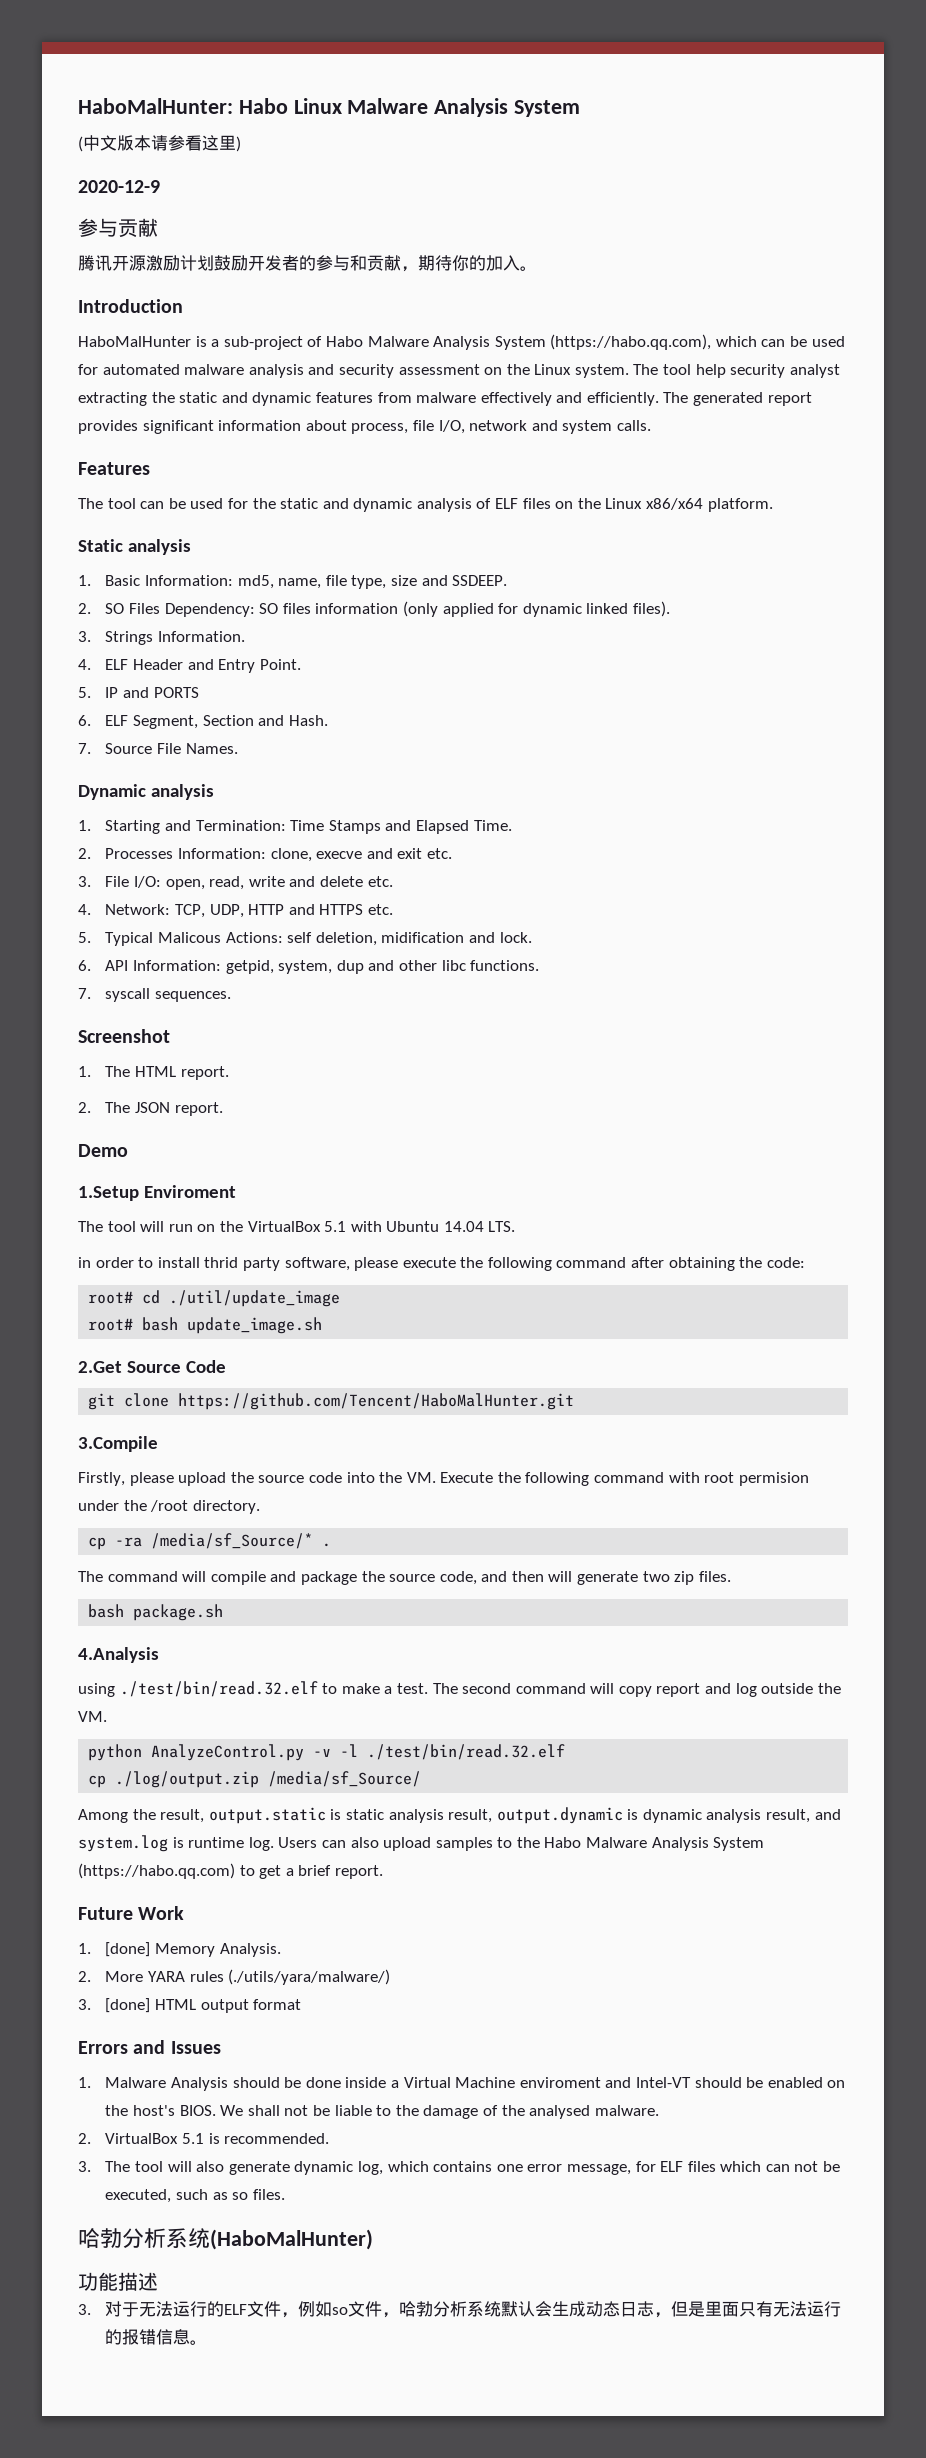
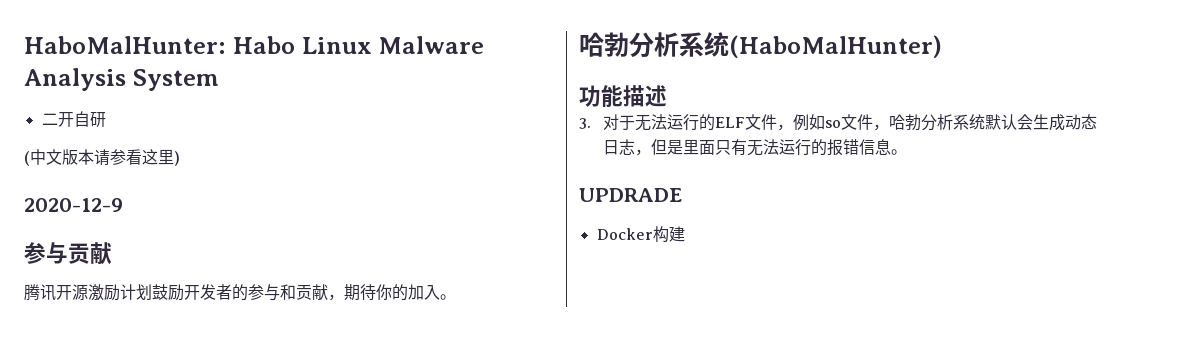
+ 二开自研
- Introduction
- HaboMalHunter is a sub-project of Habo Malware Analysis System (https://habo.qq.com), which can be used for automated malware analysis and security assessment on the Linux system. The tool help security analyst extracting the static and dynamic features from malware effectively and efficiently. The generated report provides significant information about process, file I/O, network and system calls.
- Features
- The tool can be used for the static and dynamic analysis of ELF files on the Linux x86/x64 platform.
- Static analysis
- 1. Basic Information: md5, name, file type, size and SSDEEP.
- 2. SO Files Dependency: SO files information (only applied for dynamic linked files).
- 3. Strings Information.
- 4. ELF Header and Entry Point.
- 5. IP and PORTS
- 6. ELF Segment, Section and Hash.
- 7. Source File Names.
- Dynamic analysis
- 1. Starting and Termination: Time Stamps and Elapsed Time.
- 2. Processes Information: clone, execve and exit etc.
- 3. File I/O: open, read, write and delete etc.
- 4. Network: TCP, UDP, HTTP and HTTPS etc.
- 5. Typical Malicous Actions: self deletion, midification and lock.
- 6. API Information: getpid, system, dup and other libc functions.
- 7. syscall sequences.
- Screenshot
- 1. The HTML report.
- 2. The JSON report.
- Demo
- 1.Setup Enviroment
- The tool will run on the VirtualBox 5.1 with Ubuntu 14.04 LTS.
- in order to install thrid party software, please execute the following command after obtaining the code:
- root# cd ./util/update_image
- root# bash update_image.sh
- 2.Get Source Code
- git clone https://github.com/Tencent/HaboMalHunter.git
- 3.Compile
- Firstly, please upload the source code into the VM. Execute the following command with root permision under the /root directory.
- cp -ra /media/sf_Source/* .
- The command will compile and package the source code, and then will generate two zip files.
- bash package.sh
- 4.Analysis
- using ./test/bin/read.32.elf to make a test. The second command will copy report and log outside the VM.
- python AnalyzeControl.py -v -l ./test/bin/read.32.elf
- cp ./log/output.zip /media/sf_Source/
- Among the result, output.static is static analysis result, output.dynamic is dynamic analysis result, and system.log is runtime log. Users can also upload samples to the Habo Malware Analysis System (https://habo.qq.com) to get a brief report.
- Future Work
- 1. [done] Memory Analysis.
- 2. More YARA rules (./utils/yara/malware/)
- 3. [done] HTML output format
- Errors and Issues
- 1. Malware Analysis should be done inside a Virtual Machine enviroment and Intel-VT should be enabled on the host's BIOS. We shall not be liable to the damage of the analysed malware.
- 2. VirtualBox 5.1 is recommended.
- 3. The tool will also generate dynamic log, which contains one error message, for ELF files which can not be executed, such as so files.
+ UPDRADE
+ Docker构建

